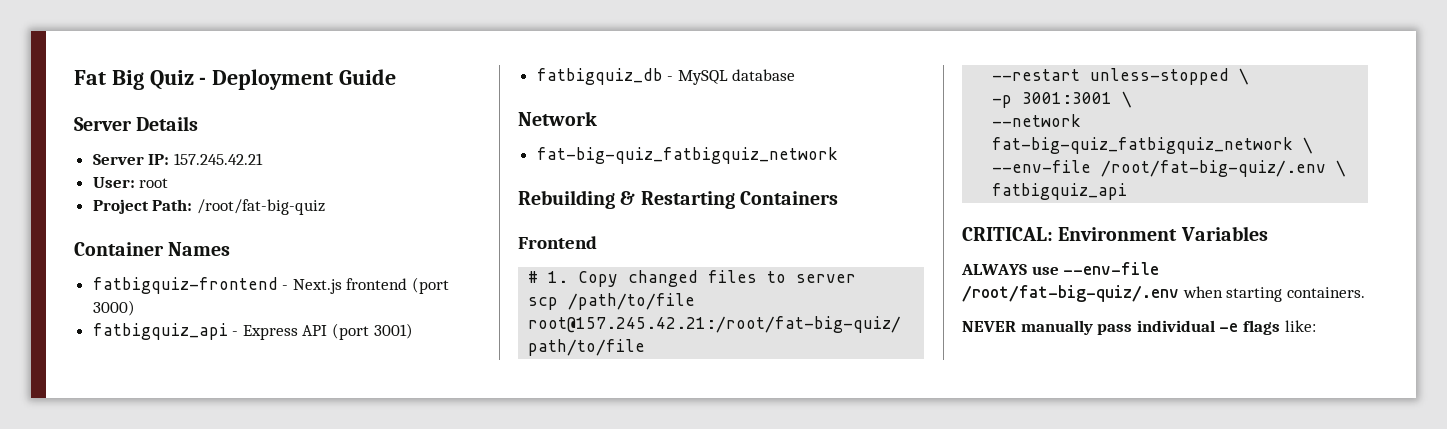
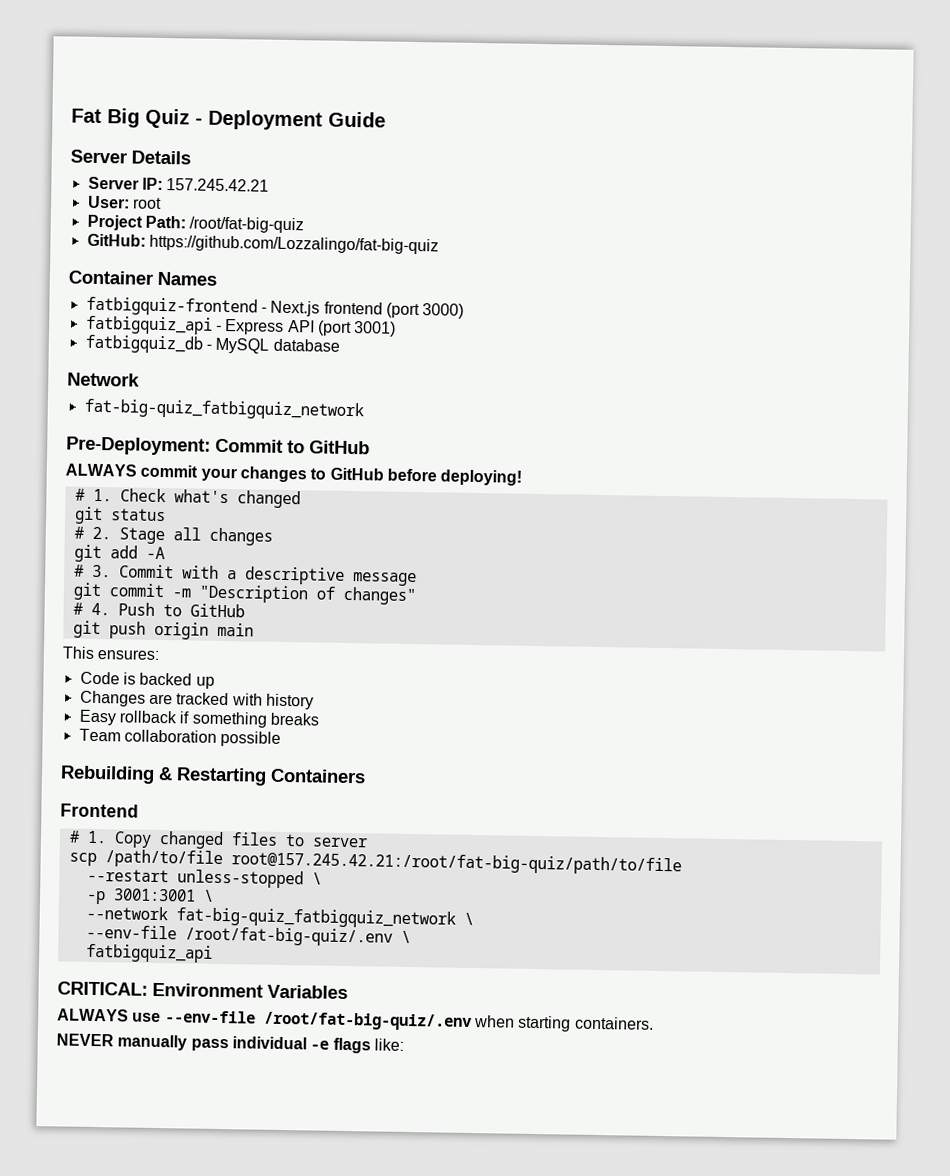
+ GitHub: https://github.com/Lozzalingo/fat-big-quiz
+ Pre-Deployment: Commit to GitHub
+ ALWAYS commit your changes to GitHub before deploying!
+ # 1. Check what's changed
+ git status
+ # 2. Stage all changes
+ git add -A
+ # 3. Commit with a descriptive message
+ git commit -m "Description of changes"
+ # 4. Push to GitHub
+ git push origin main
+ This ensures:
+ Code is backed up
+ Changes are tracked with history
+ Easy rollback if something breaks
+ Team collaboration possible

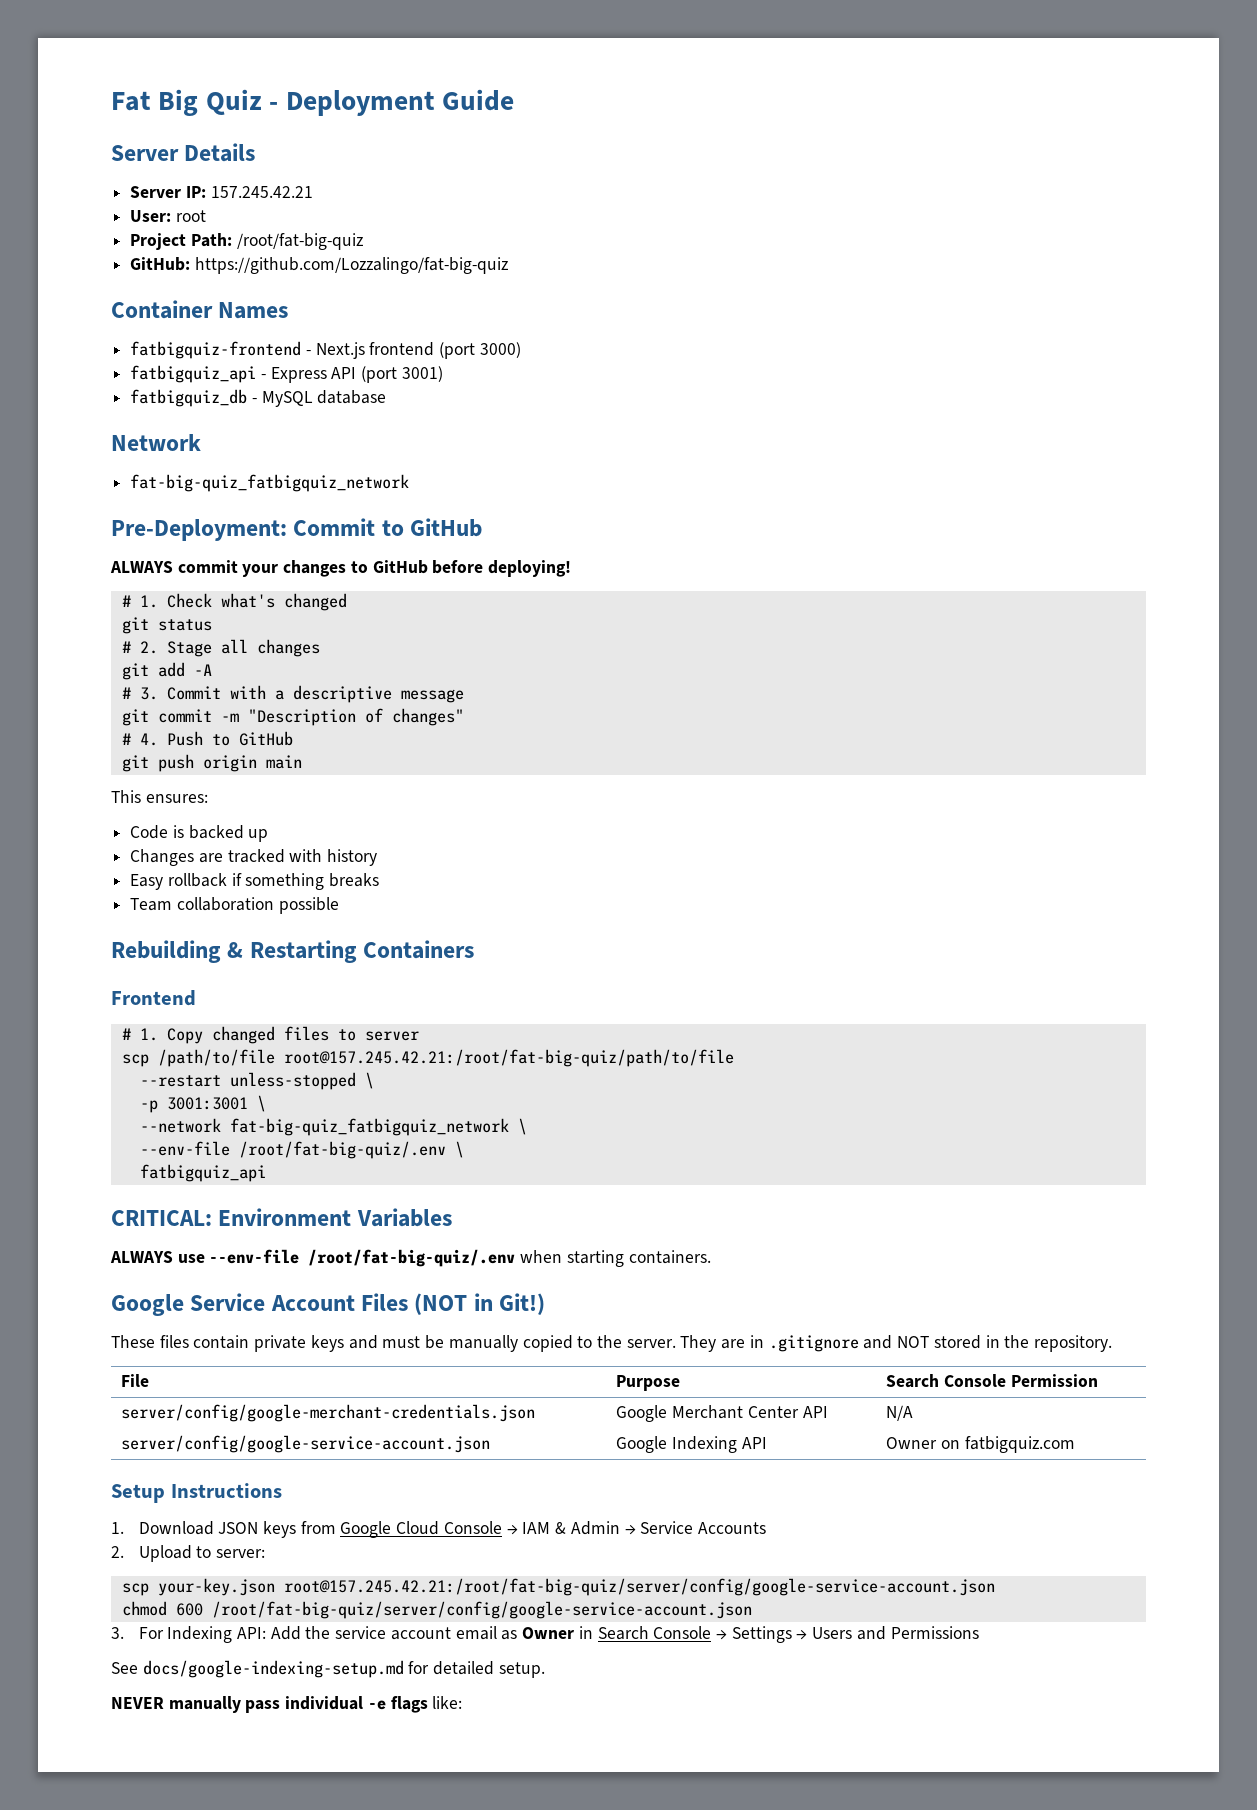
+ Google Service Account Files (NOT in Git!)
+ These files contain private keys and must be manually copied to the server. They are in .gitignore and NOT stored in the repository.
+ File | Purpose | Search Console Permission
+ server/config/google-merchant-credentials.json | Google Merchant Center API | N/A
+ server/config/google-service-account.json | Google Indexing API | Owner on fatbigquiz.com
+ Setup Instructions
+ 1. Download JSON keys from Google Cloud Console → IAM & Admin → Service Accounts
+ 2. Upload to server:
+ scp your-key.json root@157.245.42.21:/root/fat-big-quiz/server/config/google-service-account.json
+ chmod 600 /root/fat-big-quiz/server/config/google-service-account.json
+ 3. For Indexing API: Add the service account email as Owner in Search Console → Settings → Users and Permissions
+ See docs/google-indexing-setup.md for detailed setup.

